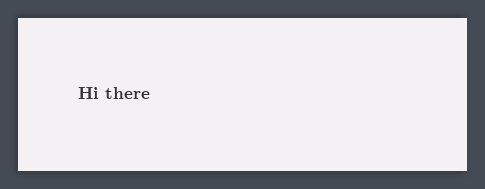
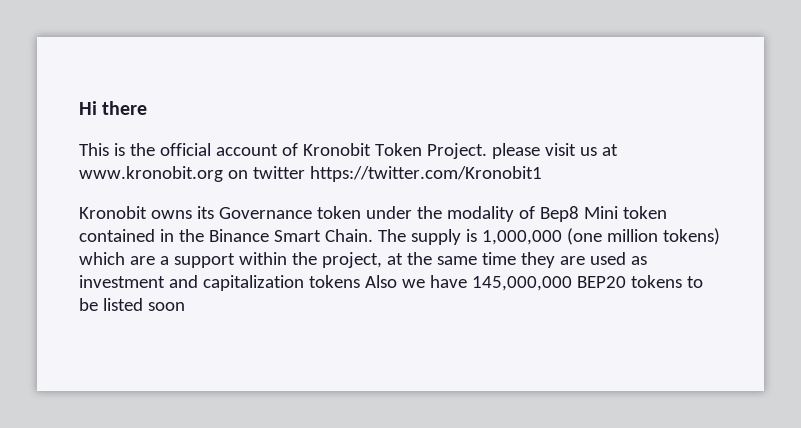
+ This is the official account of Kronobit Token Project. please visit us at www.kronobit.org on twitter https://twitter.com/Kronobit1
+ Kronobit owns its Governance token under the modality of Bep8 Mini token contained in the Binance Smart Chain. The supply is 1,000,000 (one million tokens) which are a support within the project, at the same time they are used as investment and capitalization tokens Also we have 145,000,000 BEP20 tokens to be listed soon

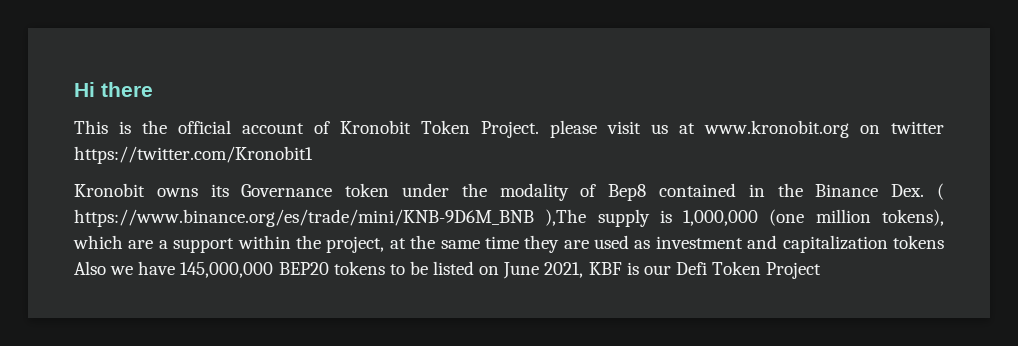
- Kronobit owns its Governance token under the modality of Bep8 Mini token contained in the Binance Smart Chain. The supply is 1,000,000 (one million tokens) which are a support within the project, at the same time they are used as investment and capitalization tokens Also we have 145,000,000 BEP20 tokens to be listed soon
+ Kronobit owns its Governance token under the modality of Bep8 contained in the Binance Dex. ( https://www.binance.org/es/trade/mini/KNB-9D6M_BNB ),The supply is 1,000,000 (one million tokens), which are a support within the project, at the same time they are used as investment and capitalization tokens Also we have 145,000,000 BEP20 tokens to be listed on June 2021, KBF is our Defi Token Project

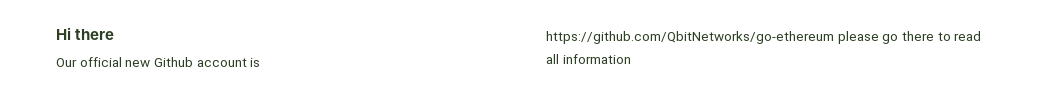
- This is the official account of Kronobit Token Project. please visit us at www.kronobit.org on twitter https://twitter.com/Kronobit1
- Kronobit owns its Governance token under the modality of Bep8 contained in the Binance Dex. ( https://www.binance.org/es/trade/mini/KNB-9D6M_BNB ),The supply is 1,000,000 (one million tokens), which are a support within the project, at the same time they are used as investment and capitalization tokens Also we have 145,000,000 BEP20 tokens to be listed on June 2021, KBF is our Defi Token Project
+ Our official new Github account is https://github.com/QbitNetworks/go-ethereum please go there to read all information

